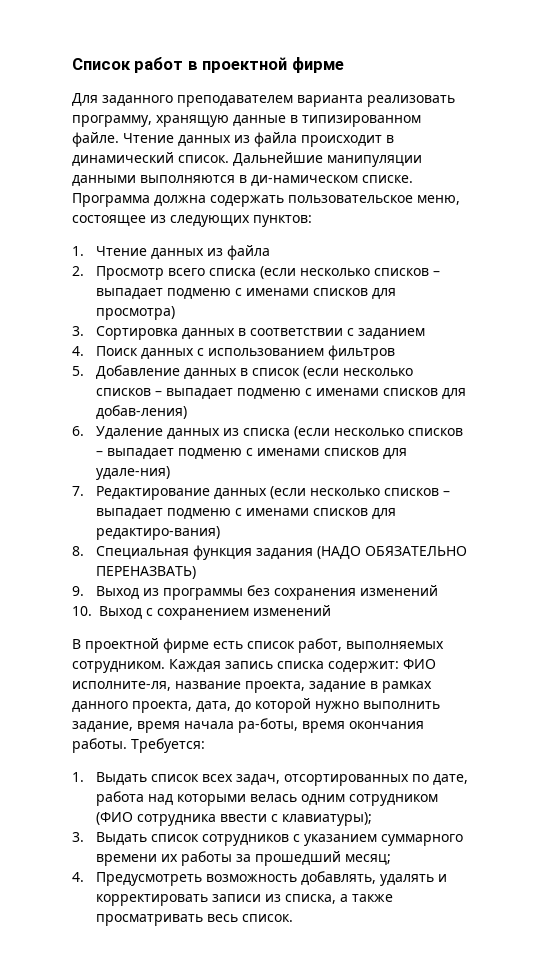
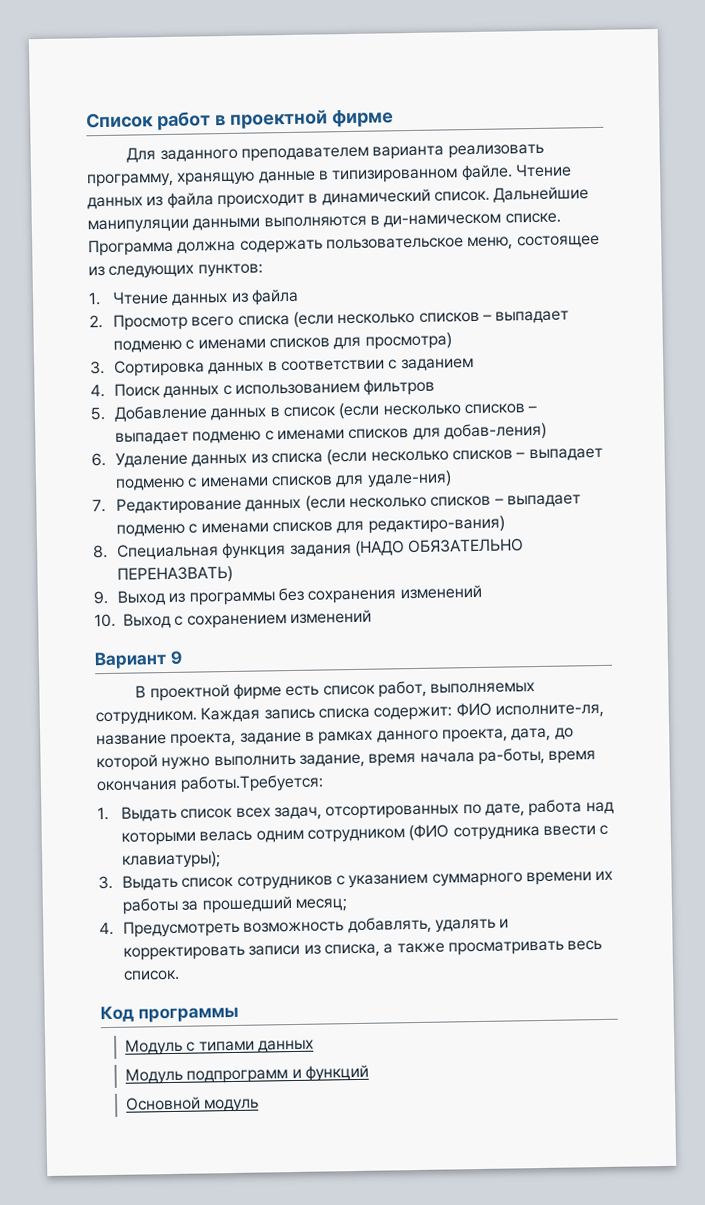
+ Вариант 9
- Каждая запись списка содержит: ФИО исполните-ля, название проекта, задание в рамках данного проекта, дата, до которой нужно выполнить задание, время начала ра-боты, время окончания работы. Требуется:
+ Каждая запись списка содержит: ФИО исполните-ля, название проекта, задание в рамках данного проекта, дата, до которой нужно выполнить задание, время начала ра-боты, время окончания работы.Требуется:
+ Код программы
+ Модуль с типами данных
+ Модуль подпрограмм и функций
+ Основной модуль

